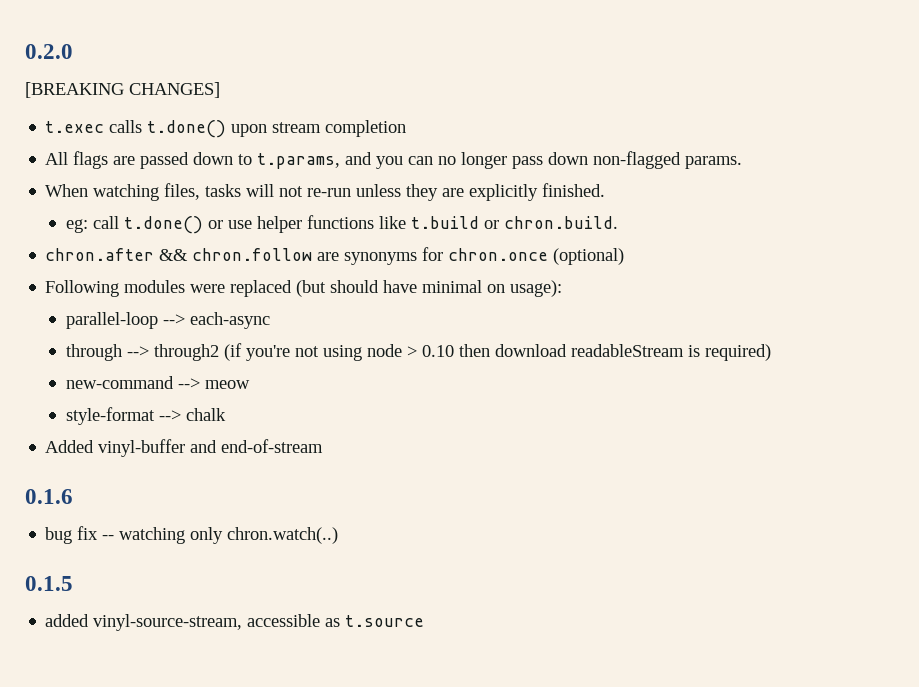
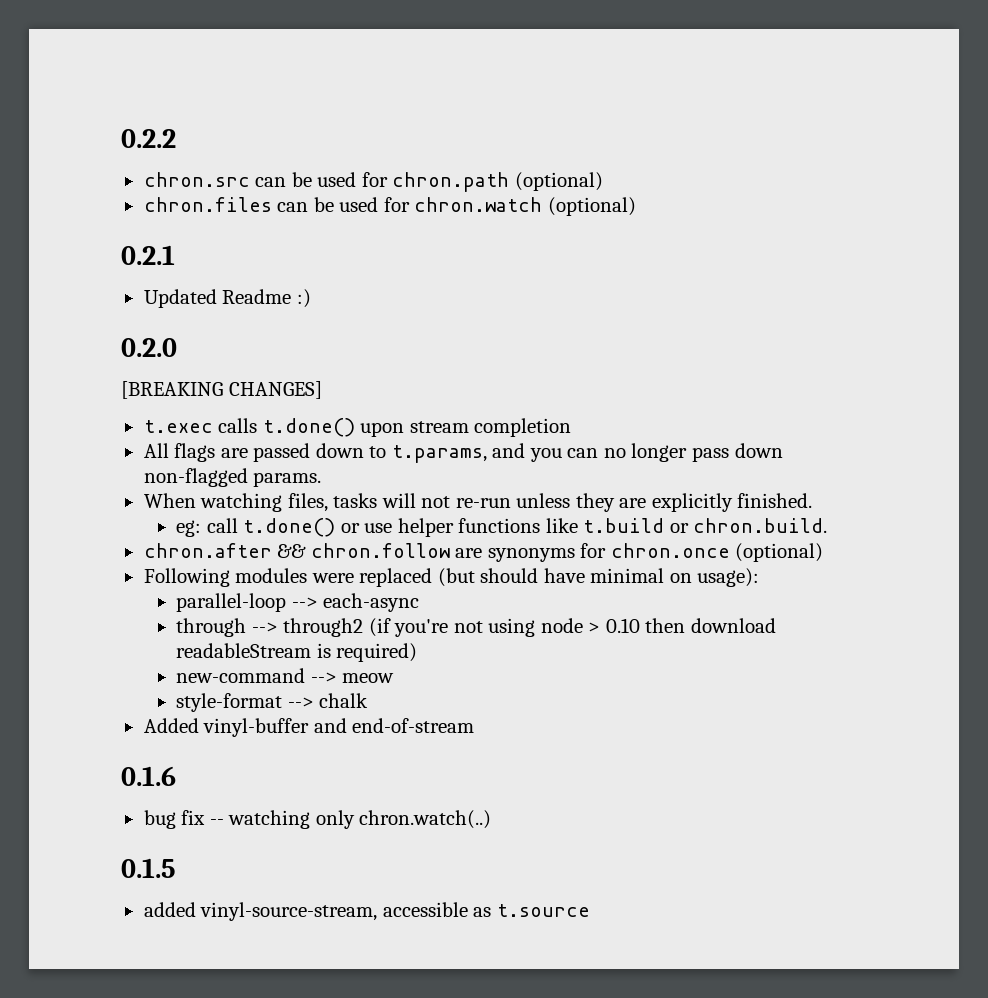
+ 0.2.2
+ chron.src can be used for chron.path (optional)
+ chron.files can be used for chron.watch (optional)
+ 0.2.1
+ Updated Readme :)

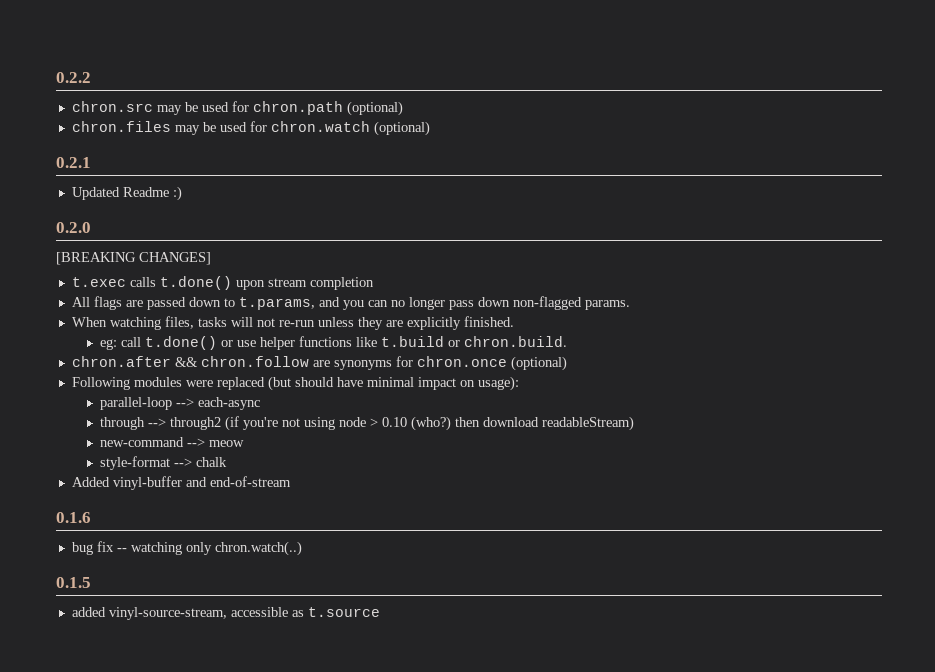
- chron.src can be used for chron.path (optional)
+ chron.src may be used for chron.path (optional)
- chron.files can be used for chron.watch (optional)
+ chron.files may be used for chron.watch (optional)
- Following modules were replaced (but should have minimal on usage):
+ Following modules were replaced (but should have minimal impact on usage):
- through --> through2 (if you're not using node > 0.10 then download readableStream is required)
+ through --> through2 (if you're not using node > 0.10 (who?) then download readableStream)

